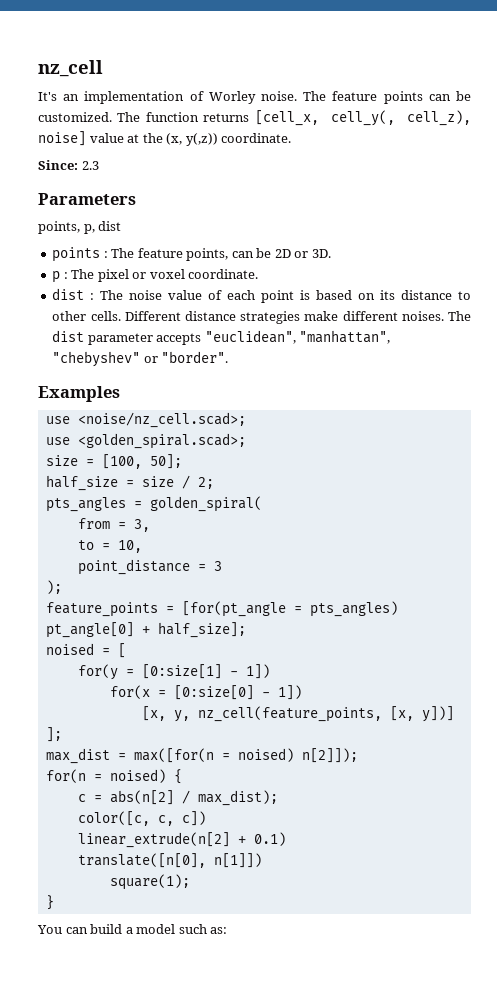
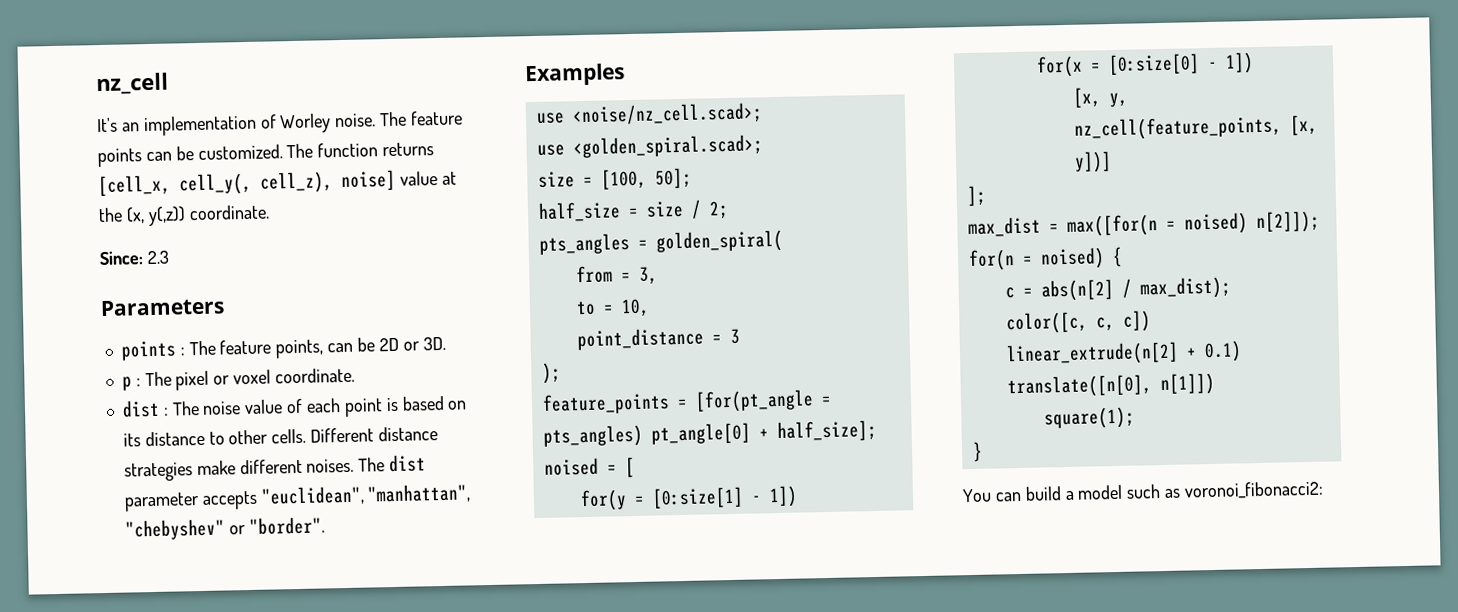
- points, p, dist
- You can build a model such as:
+ You can build a model such as voronoi_fibonacci2:

